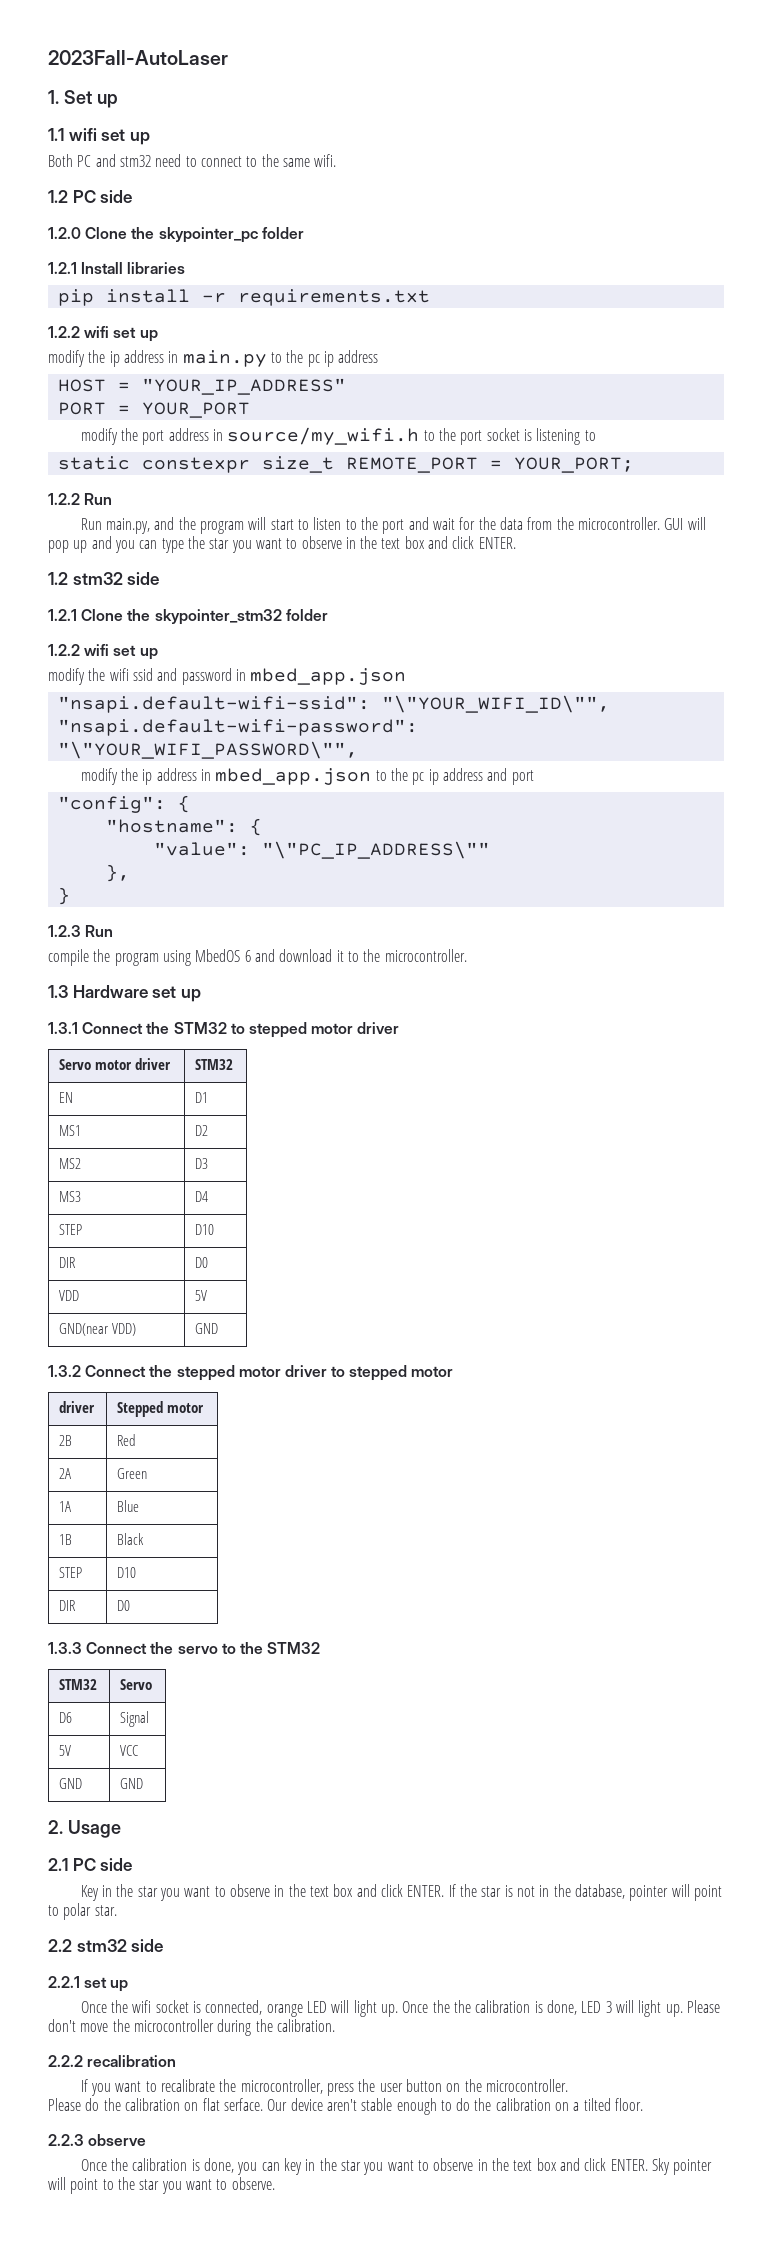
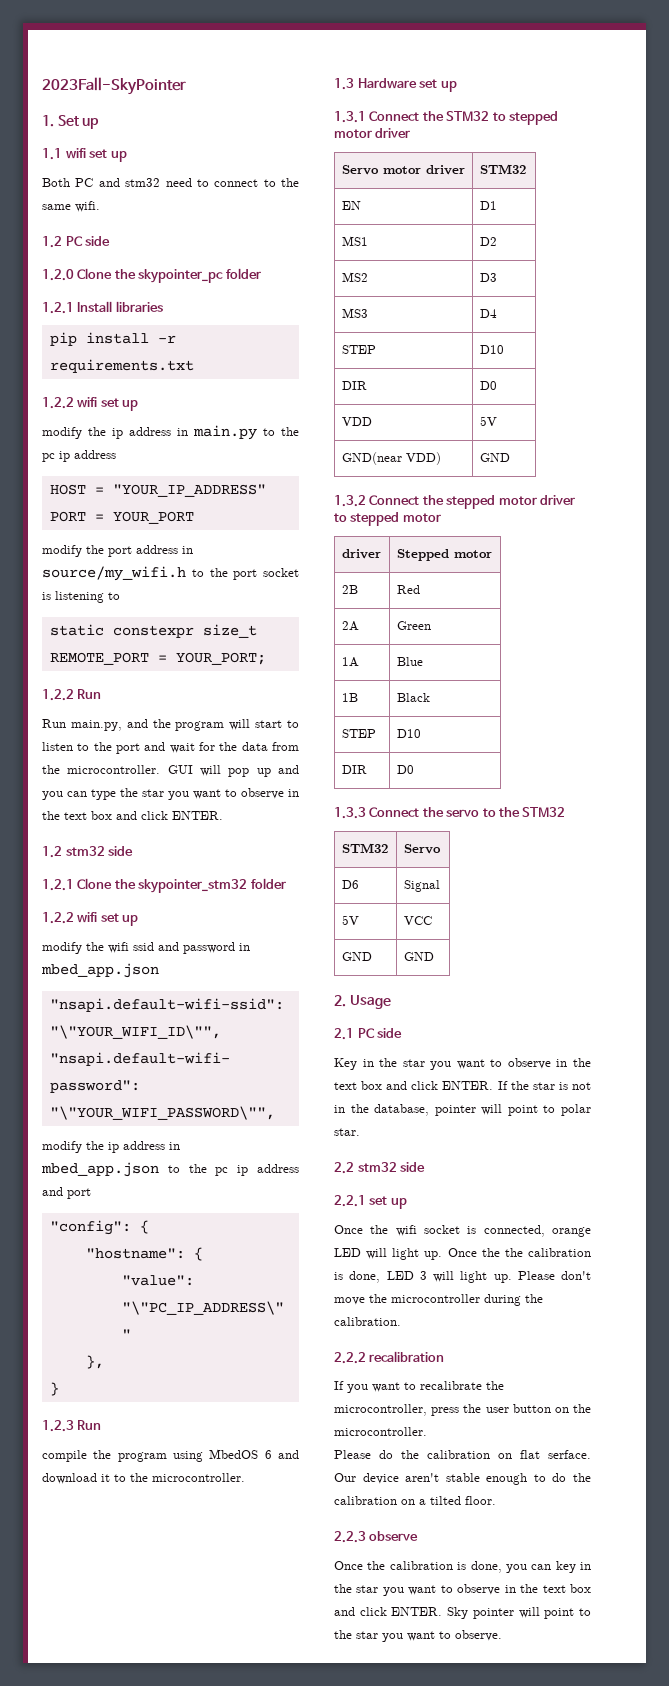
- 2023Fall-AutoLaser
+ 2023Fall-SkyPointer

